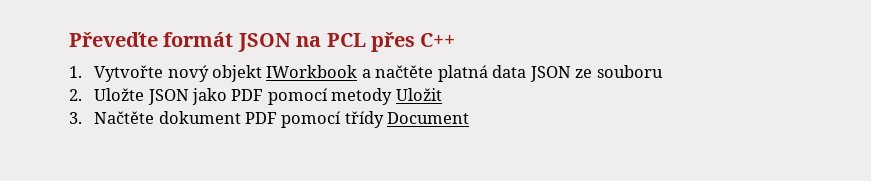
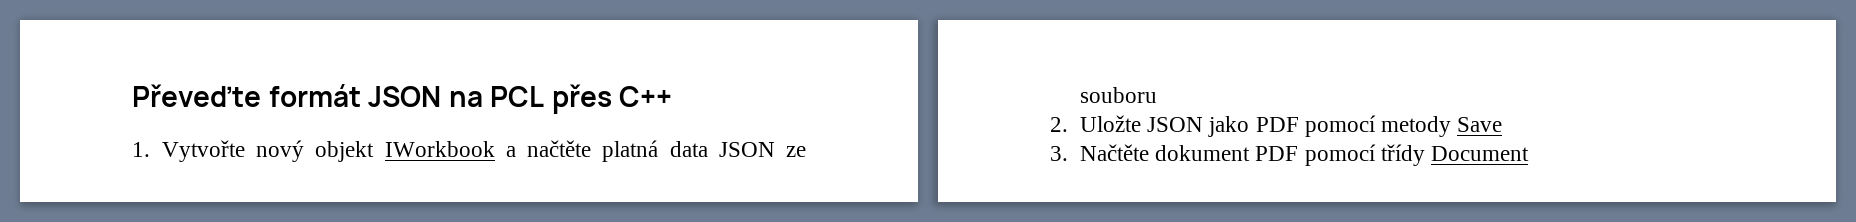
- 2. Uložte JSON jako PDF pomocí metody Uložit
+ 2. Uložte JSON jako PDF pomocí metody Save

